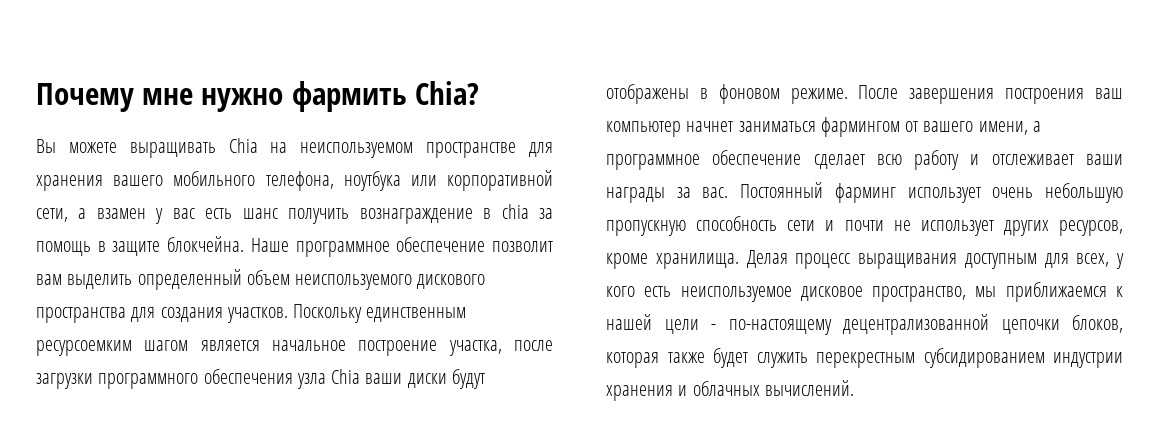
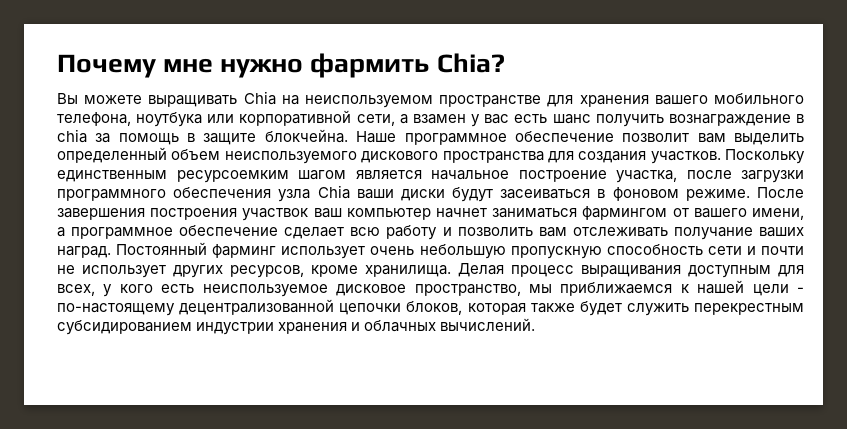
- Поскольку единственным ресурсоемким шагом является начальное построение участка, после загрузки программного обеспечения узла Chia ваши диски будут отображены в фоновом режиме.
+ Поскольку единственным ресурсоемким шагом является начальное построение участка, после загрузки программного обеспечения узла Chia ваши диски будут засеиваться в фоновом режиме.
- После завершения построения ваш компьютер начнет заниматься фармингом от вашего имени, а программное обеспечение сделает всю работу и отслеживает ваши награды за вас.
+ После завершения построения участвок ваш компьютер начнет заниматься фармингом от вашего имени, а программное обеспечение сделает всю работу и позволить вам отслеживать получание ваших наград.

